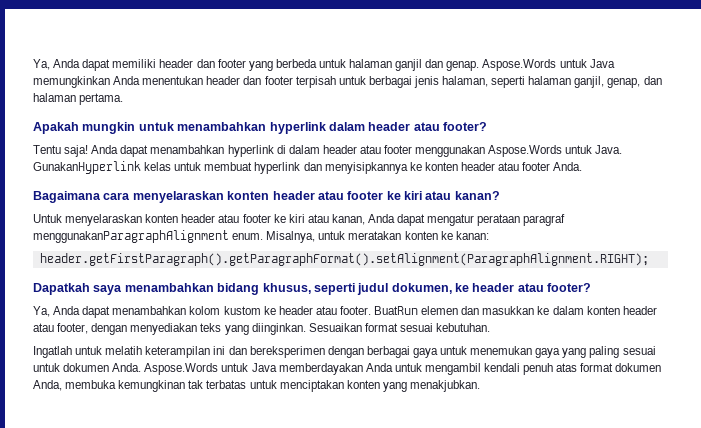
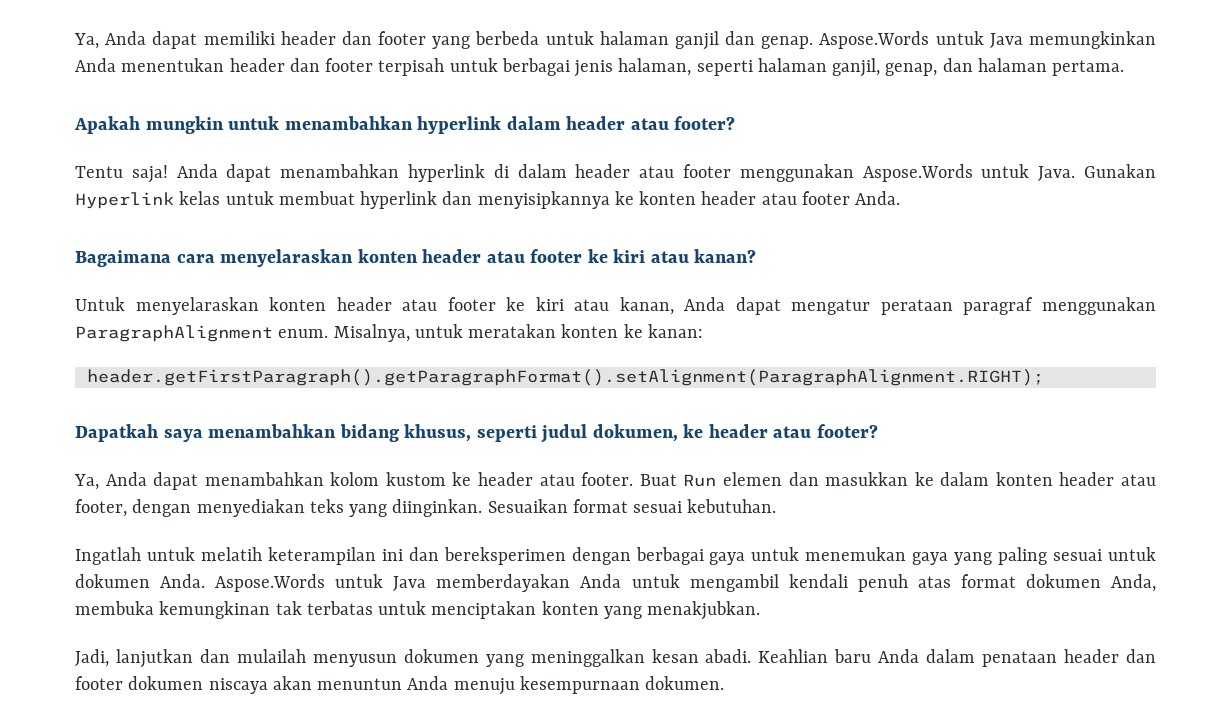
- GunakanHyperlink kelas untuk membuat hyperlink dan menyisipkannya ke konten header atau footer Anda.
+ Gunakan Hyperlink kelas untuk membuat hyperlink dan menyisipkannya ke konten header atau footer Anda.
- Untuk menyelaraskan konten header atau footer ke kiri atau kanan, Anda dapat mengatur perataan paragraf menggunakanParagraphAlignment enum.
+ Untuk menyelaraskan konten header atau footer ke kiri atau kanan, Anda dapat mengatur perataan paragraf menggunakan ParagraphAlignment enum.
- BuatRun elemen dan masukkan ke dalam konten header atau footer, dengan menyediakan teks yang diinginkan.
+ Buat Run elemen dan masukkan ke dalam konten header atau footer, dengan menyediakan teks yang diinginkan.
+ Jadi, lanjutkan dan mulailah menyusun dokumen yang meninggalkan kesan abadi. Keahlian baru Anda dalam penataan header dan footer dokumen niscaya akan menuntun Anda menuju kesempurnaan dokumen.

